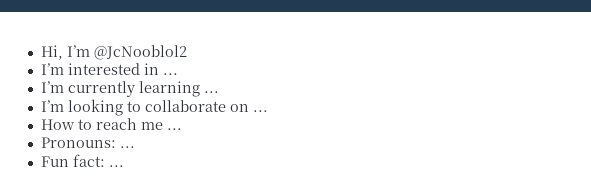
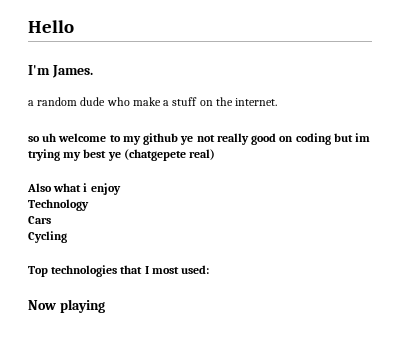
- Hi, I’m @JcNooblol2
- I’m interested in ...
- I’m currently learning ...
- I’m looking to collaborate on ...
- How to reach me ...
- Pronouns: ...
- Fun fact: ...
+ Hello
+ I'm James.
+ a random dude who make a stuff on the internet.
+ so uh welcome to my github ye not really good on coding but im trying my best ye (chatgepete real)
+ Also what i enjoy
+ Technology
+ Cars
+ Cycling
+ Top technologies that I most used:
+ Now playing

